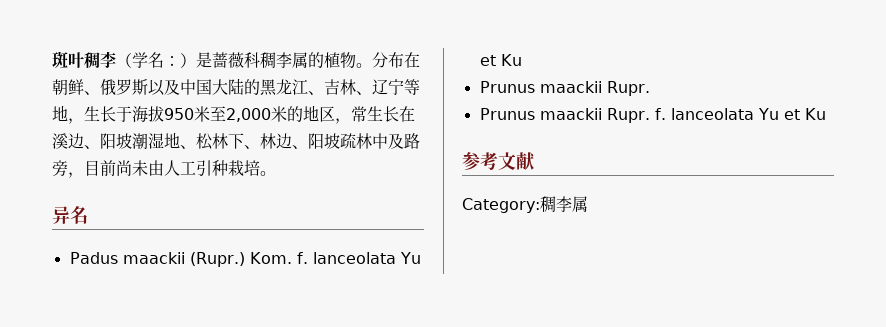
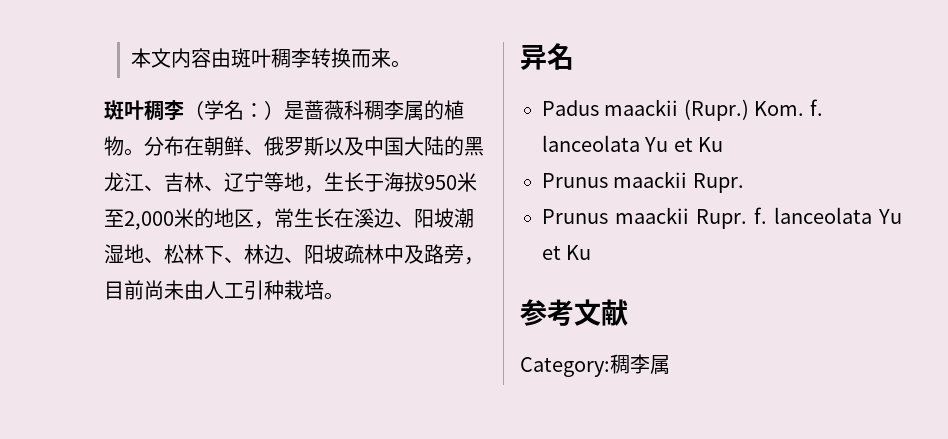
+ 本文内容由斑叶稠李转换而来。

